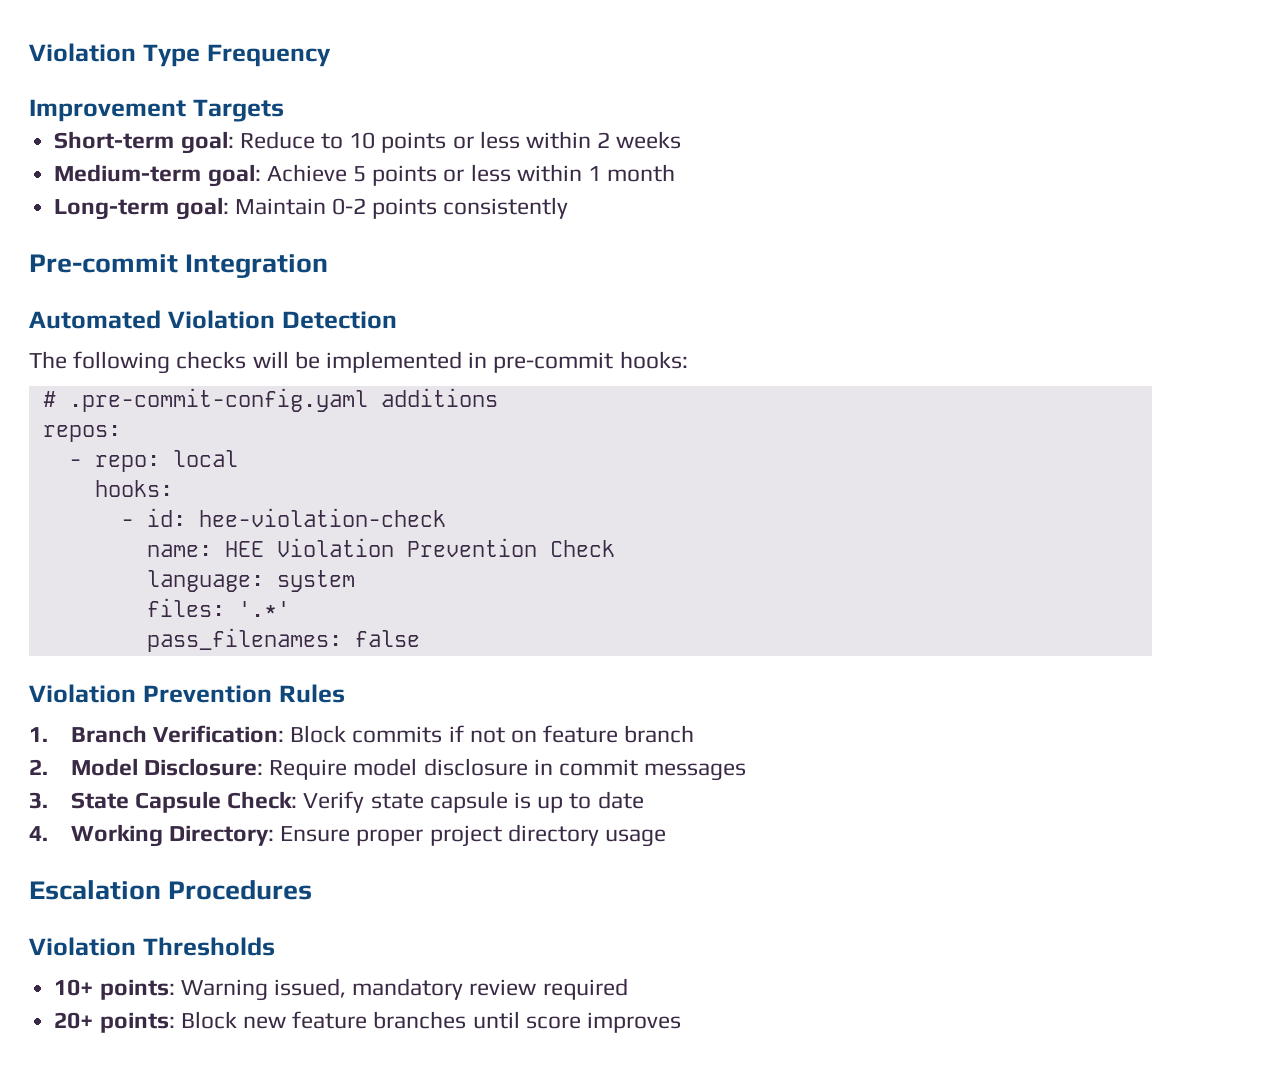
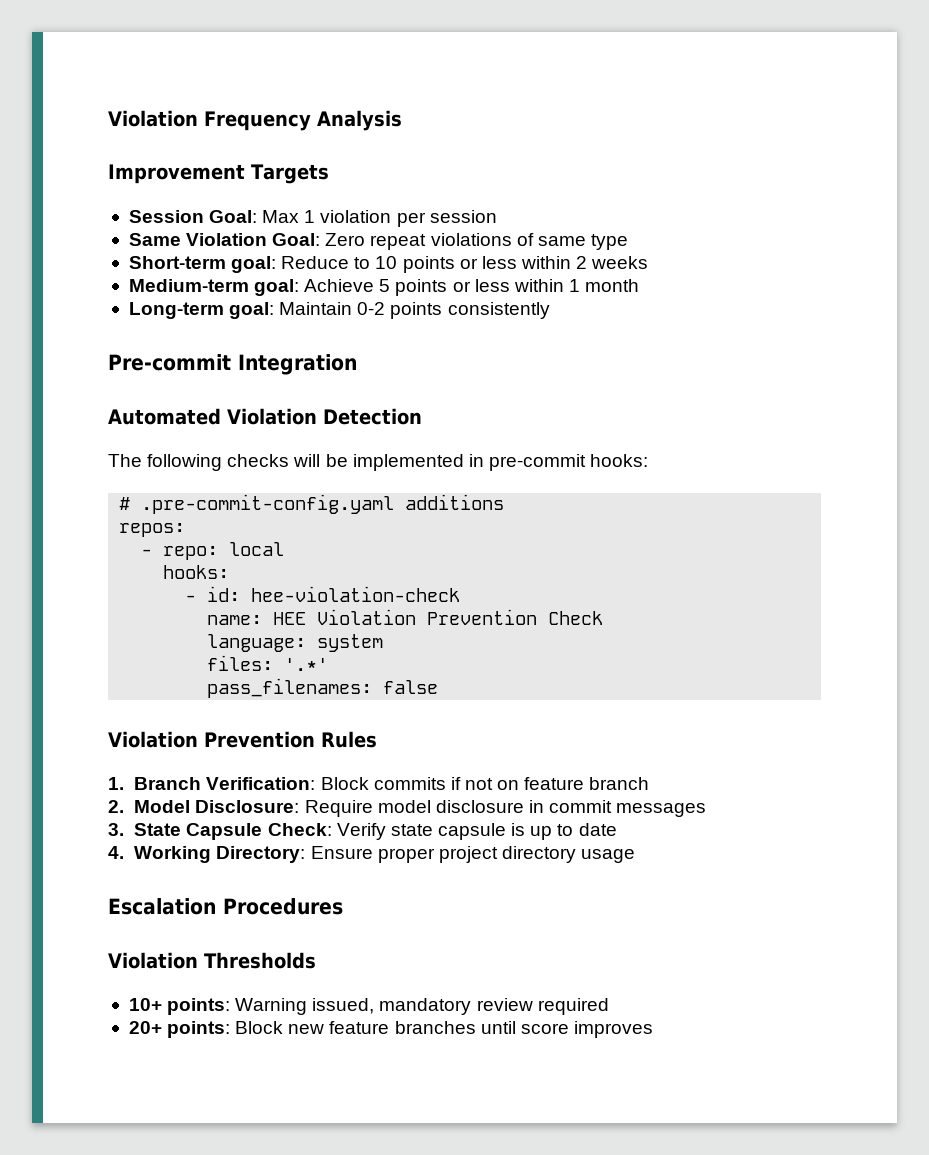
- Violation Type Frequency
+ Violation Frequency Analysis
+ Session Goal: Max 1 violation per session
+ Same Violation Goal: Zero repeat violations of same type

